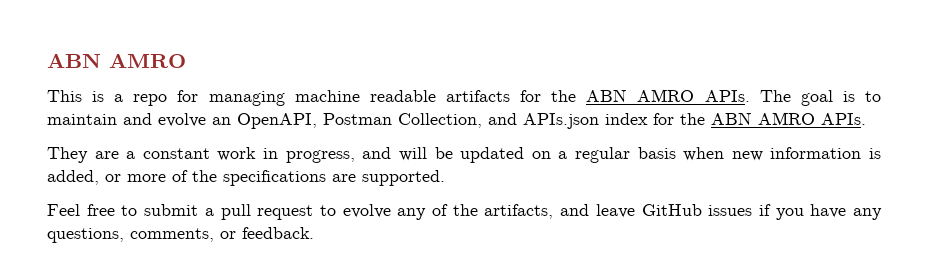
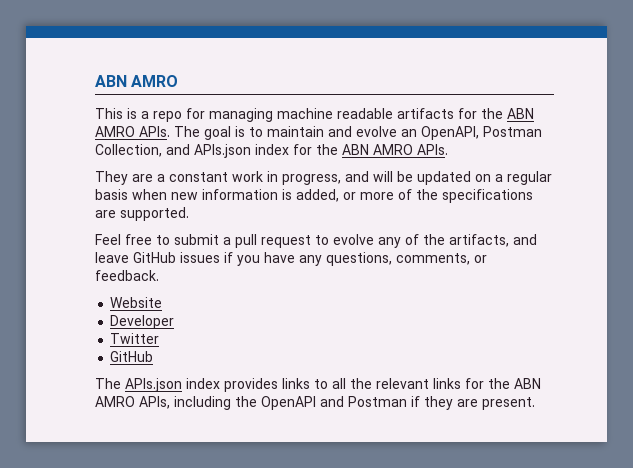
+ Website
+ Developer
+ Twitter
+ GitHub
+ The APIs.json index provides links to all the relevant links for the ABN AMRO APIs, including the OpenAPI and Postman if they are present.

